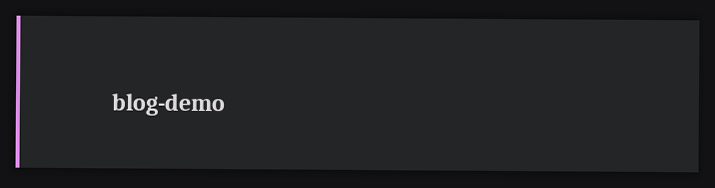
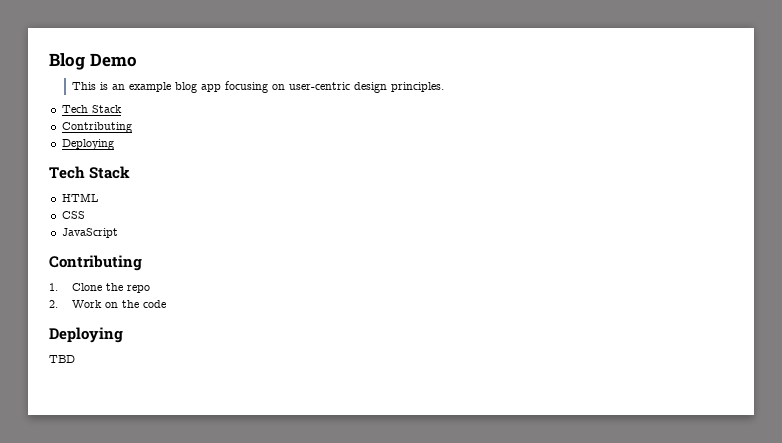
- blog-demo
+ Blog Demo
+ This is an example blog app focusing on user-centric design principles.
+ Tech Stack
+ Contributing
+ Deploying
+ Tech Stack
+ HTML
+ CSS
+ JavaScript
+ Contributing
+ 1. Clone the repo
+ 2. Work on the code
+ Deploying
+ TBD

